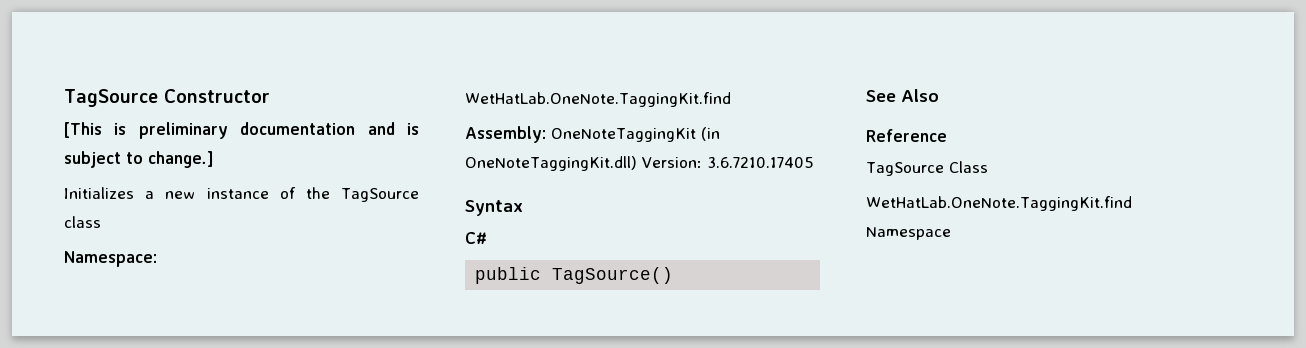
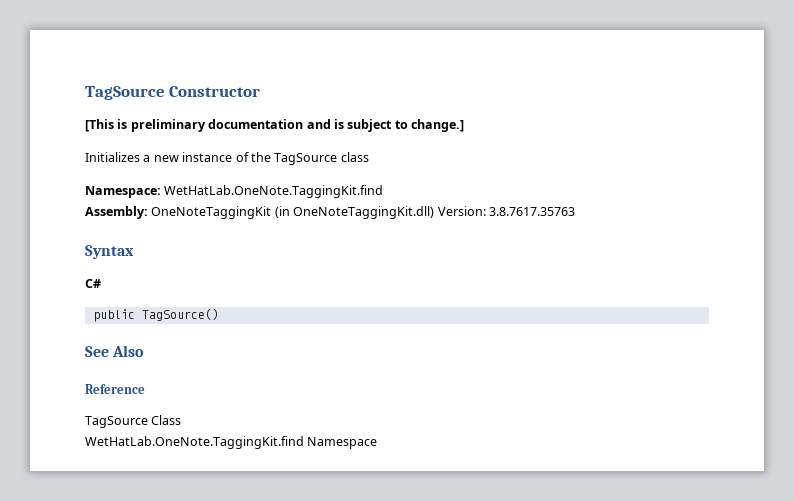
- Assembly: OneNoteTaggingKit (in OneNoteTaggingKit.dll) Version: 3.6.7210.17405
+ Assembly: OneNoteTaggingKit (in OneNoteTaggingKit.dll) Version: 3.8.7617.35763

